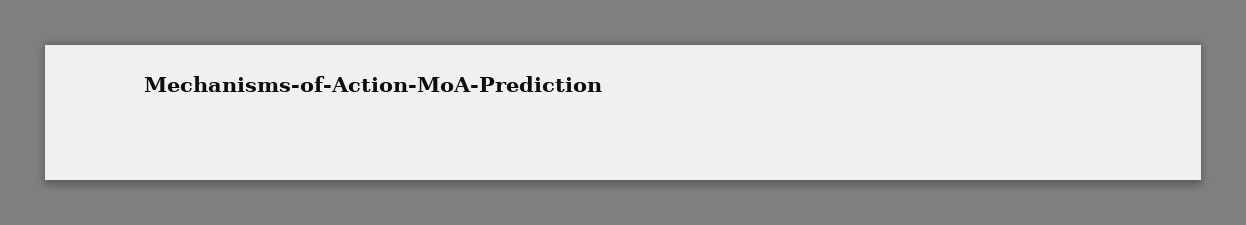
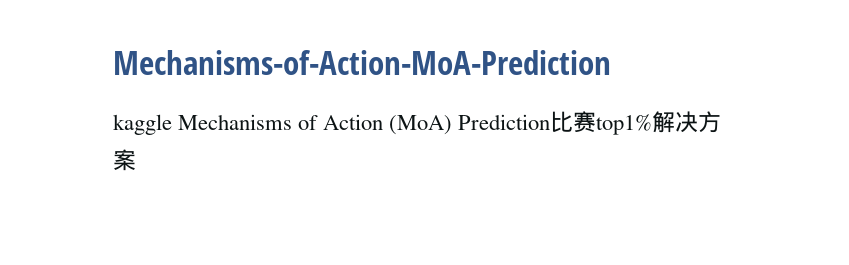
+ kaggle Mechanisms of Action (MoA) Prediction比赛top1%解决方案

